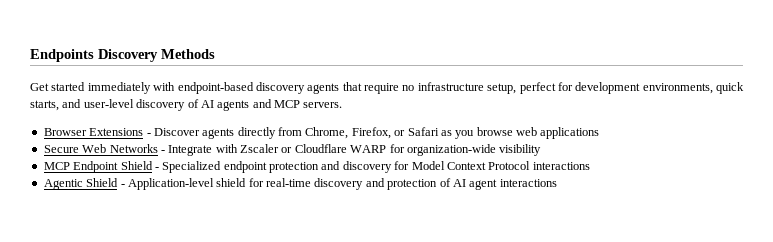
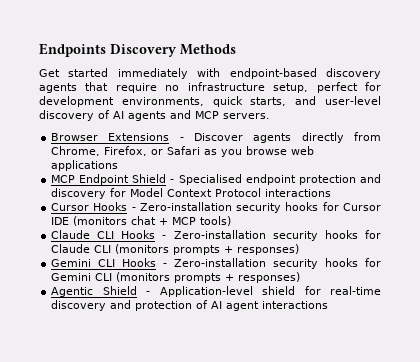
- Secure Web Networks - Integrate with Zscaler or Cloudflare WARP for organization-wide visibility
- MCP Endpoint Shield - Specialized endpoint protection and discovery for Model Context Protocol interactions
+ MCP Endpoint Shield - Specialised endpoint protection and discovery for Model Context Protocol interactions
+ Cursor Hooks - Zero-installation security hooks for Cursor IDE (monitors chat + MCP tools)
+ Claude CLI Hooks - Zero-installation security hooks for Claude CLI (monitors prompts + responses)
+ Gemini CLI Hooks - Zero-installation security hooks for Gemini CLI (monitors prompts + responses)

